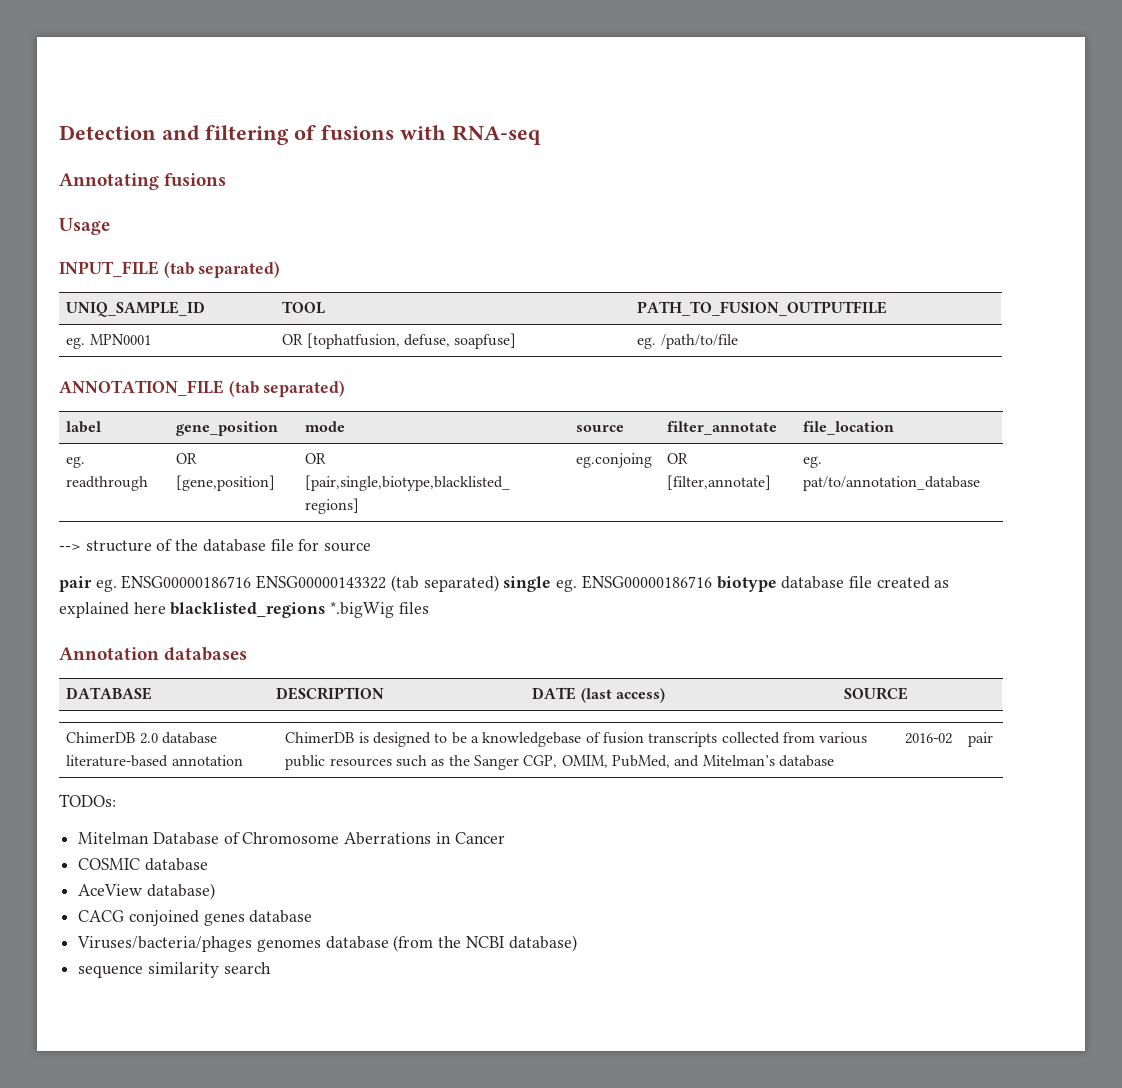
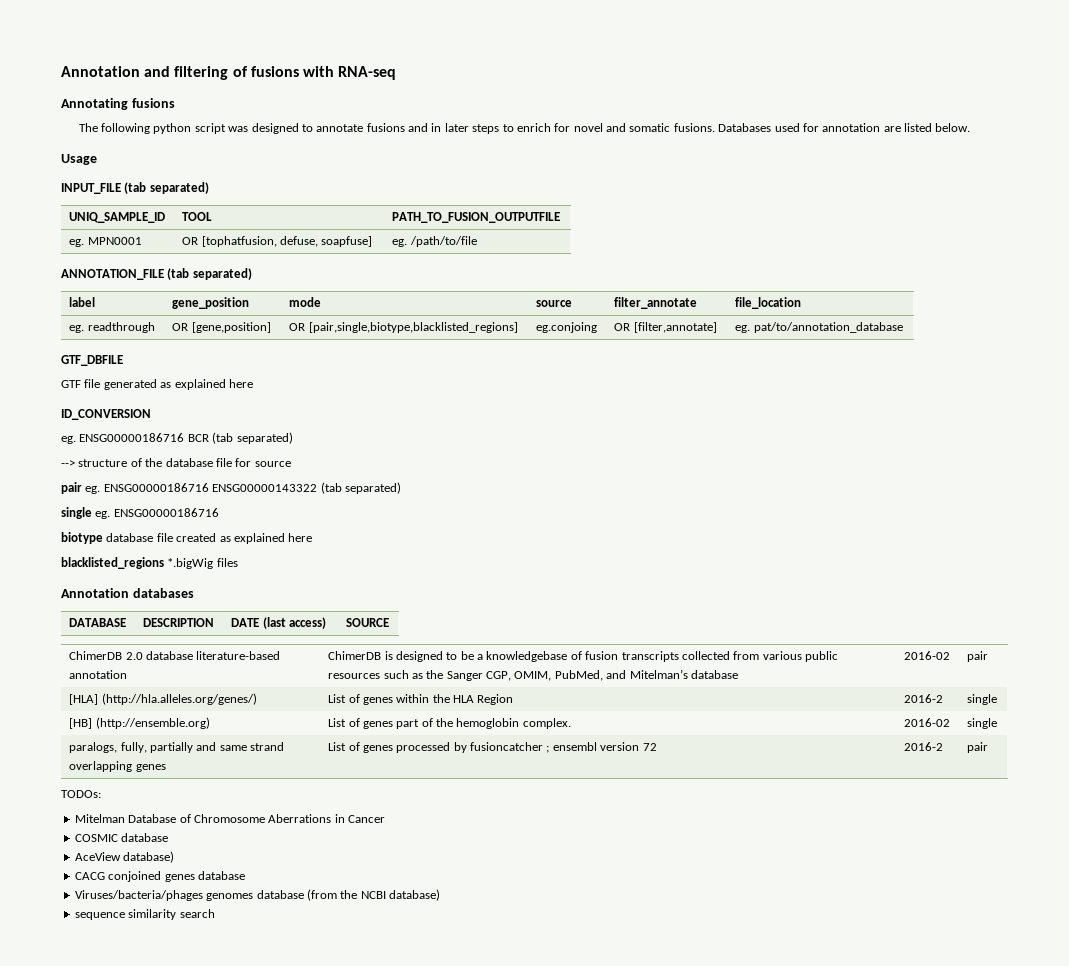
- Detection and filtering of fusions with RNA-seq
+ Annotation and filtering of fusions with RNA-seq
+ The following python script was designed to annotate fusions and in later steps to enrich for novel and somatic fusions. Databases used for annotation are listed below.
+ GTF_DBFILE
+ GTF file generated as explained here
+ ID_CONVERSION
+ eg. ENSG00000186716 BCR (tab separated)
- pair eg. ENSG00000186716 ENSG00000143322 (tab separated) single eg. ENSG00000186716 biotype database file created as explained here blacklisted_regions *.bigWig files
+ pair eg. ENSG00000186716 ENSG00000143322 (tab separated)
+ single eg. ENSG00000186716
+ biotype database file created as explained here
+ blacklisted_regions *.bigWig files
+ [HLA] (http://hla.alleles.org/genes/) | List of genes within the HLA Region | 2016-2 | single
+ [HB] (http://ensemble.org) | List of genes part of the hemoglobin complex. | 2016-02 | single
+ paralogs, fully, partially and same strand overlapping genes | List of genes processed by fusioncatcher ; ensembl version 72 | 2016-2 | pair

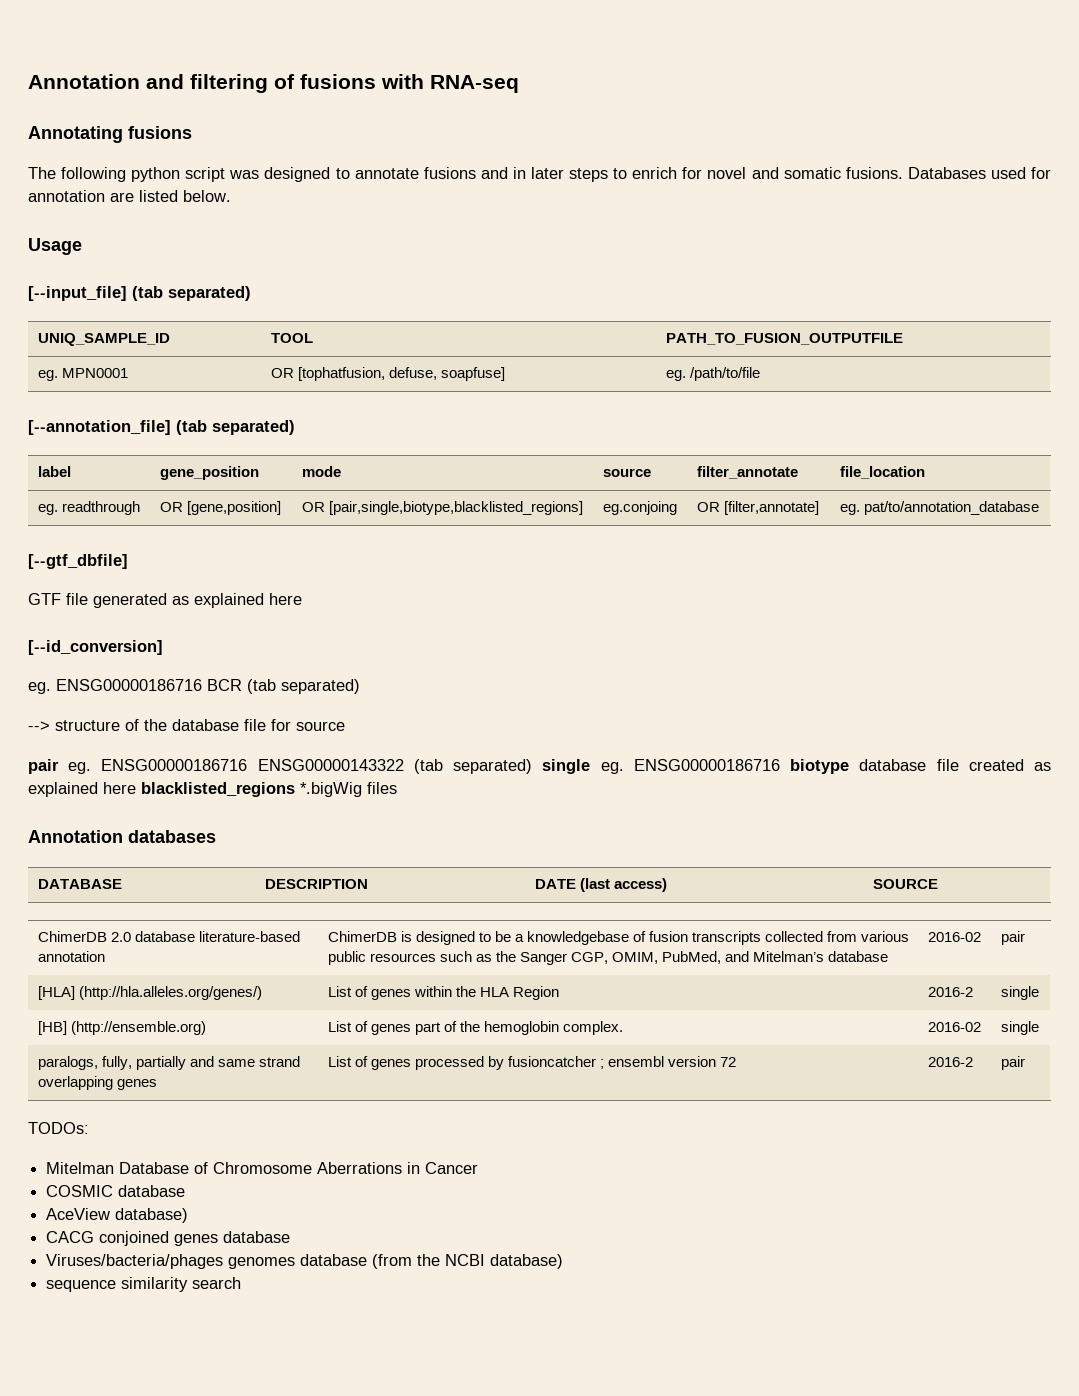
- INPUT_FILE (tab separated)
+ [--input_file] (tab separated)
- ANNOTATION_FILE (tab separated)
+ [--annotation_file] (tab separated)
- GTF_DBFILE
+ [--gtf_dbfile]
- ID_CONVERSION
+ [--id_conversion]
- pair eg. ENSG00000186716 ENSG00000143322 (tab separated)
- single eg. ENSG00000186716
- biotype database file created as explained here
- blacklisted_regions *.bigWig files
+ pair eg. ENSG00000186716 ENSG00000143322 (tab separated) single eg. ENSG00000186716 biotype database file created as explained here blacklisted_regions *.bigWig files

